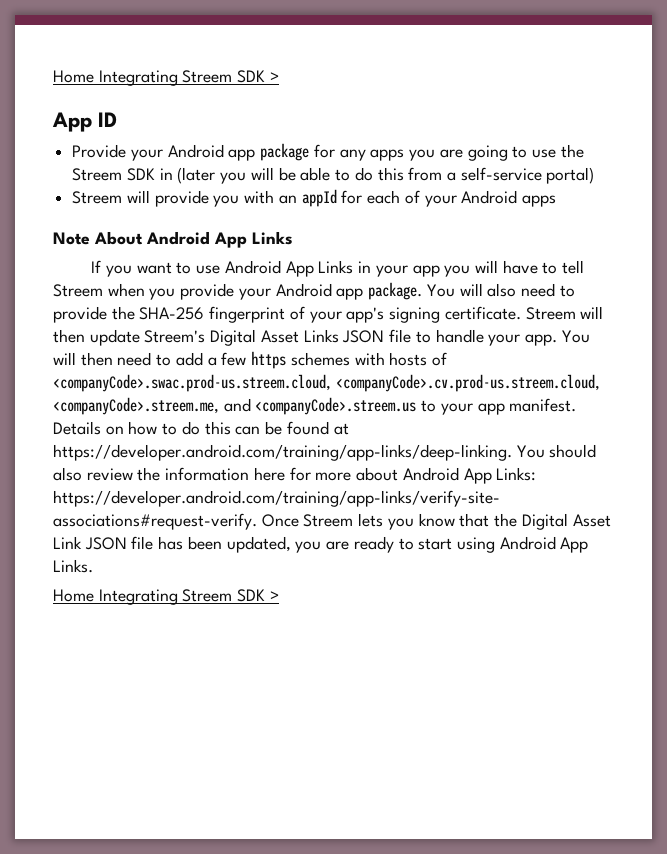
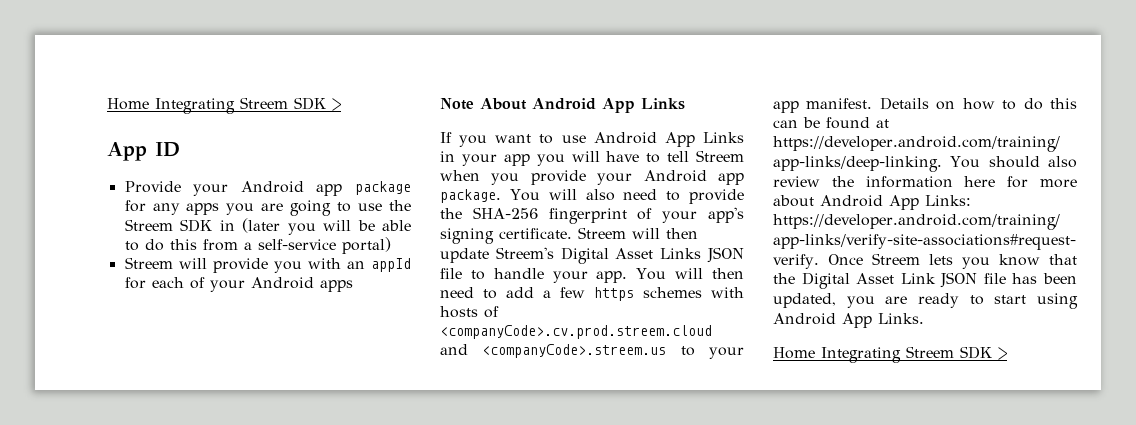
- You will then need to add a few https schemes with hosts of <companyCode>.swac.prod-us.streem.cloud, <companyCode>.cv.prod-us.streem.cloud, <companyCode>.streem.me, and <companyCode>.streem.us to your app manifest.
+ You will then need to add a few https schemes with hosts of <companyCode>.cv.prod.streem.cloud and <companyCode>.streem.us to your app manifest.

